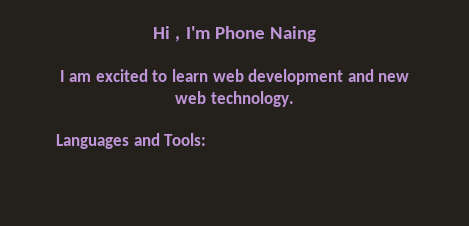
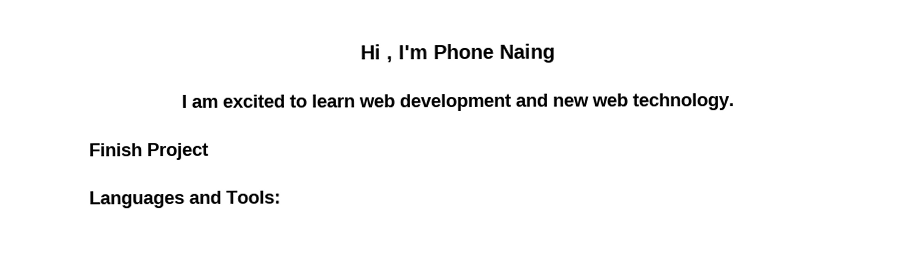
+ Finish Project

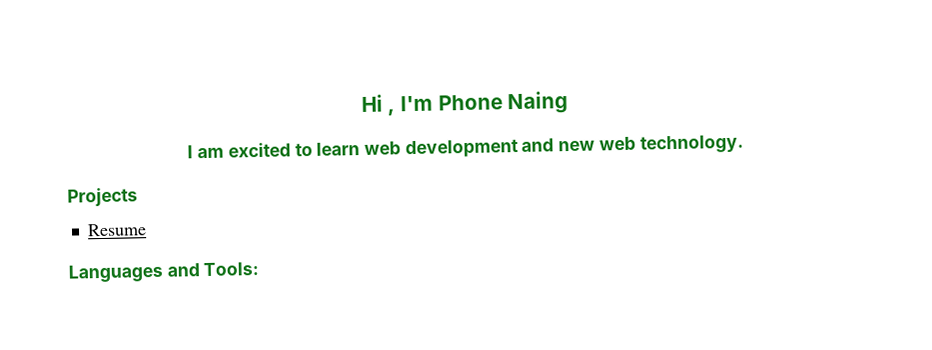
- Finish Project
+ Projects
+ Resume

